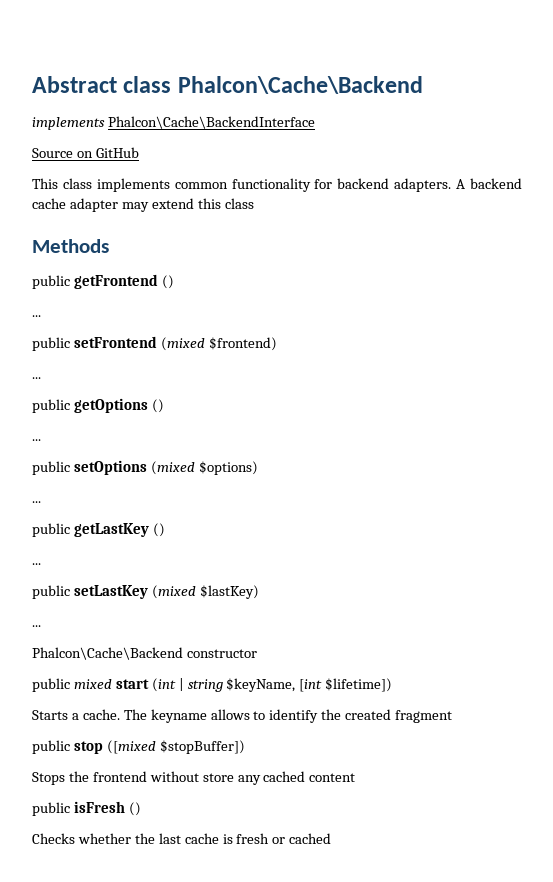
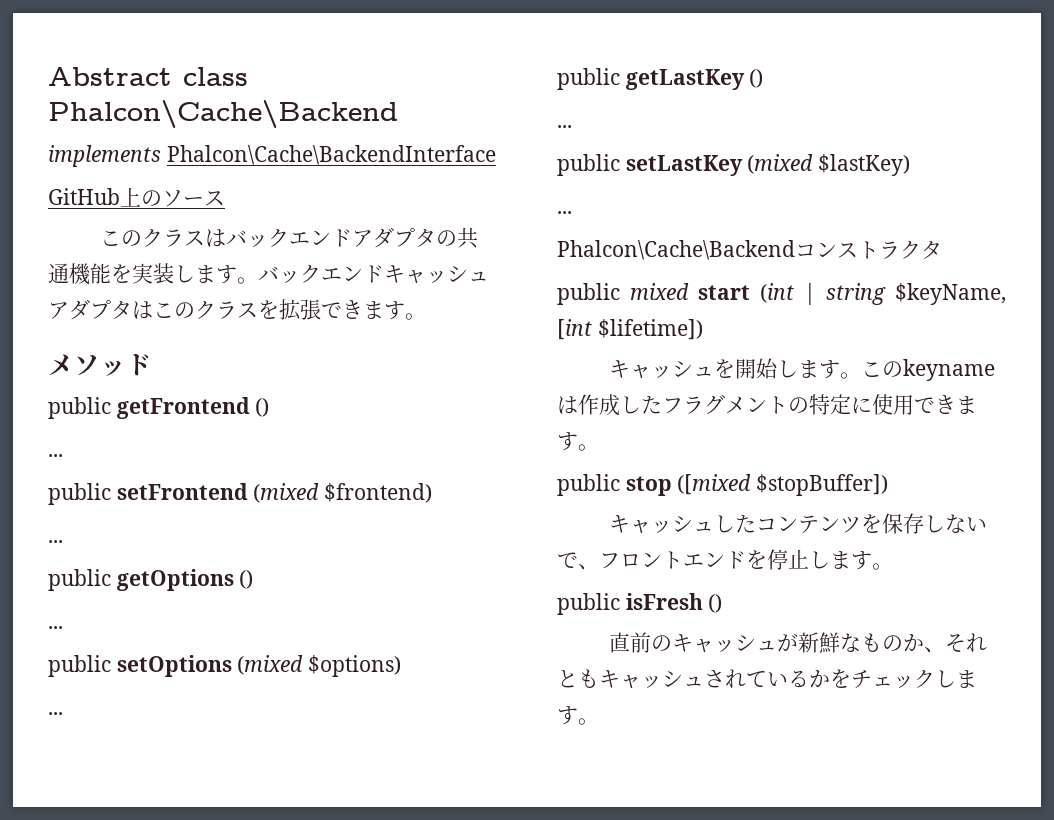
- Source on GitHub
- This class implements common functionality for backend adapters. A backend cache adapter may extend this class
- Methods
+ GitHub上のソース
+ このクラスはバックエンドアダプタの共通機能を実装します。バックエンドキャッシュアダプタはこのクラスを拡張できます。
+ メソッド
- Phalcon\Cache\Backend constructor
+ Phalcon\Cache\Backendコンストラクタ
- Starts a cache. The keyname allows to identify the created fragment
+ キャッシュを開始します。このkeynameは作成したフラグメントの特定に使用できます。
  public stop ([mixed $stopBuffer])
- Stops the frontend without store any cached content
+ キャッシュしたコンテンツを保存しないで、フロントエンドを停止します。
  public isFresh ()
- Checks whether the last cache is fresh or cached
+ 直前のキャッシュが新鮮なものか、それともキャッシュされているかをチェックします。

